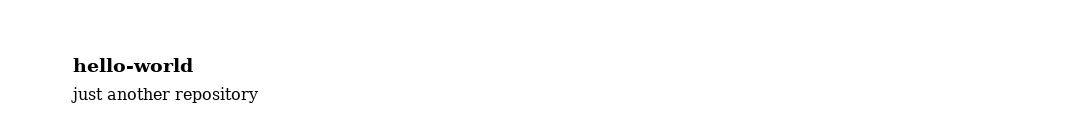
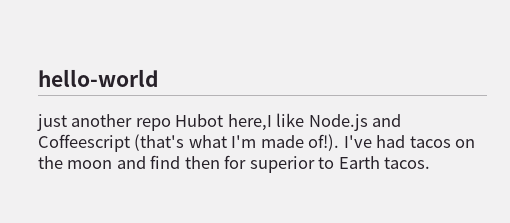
- just another repository
+ just another repo Hubot here,I like Node.js and Coffeescript (that's what I'm made of!). I've had tacos on the moon and find then for superior to Earth tacos.

